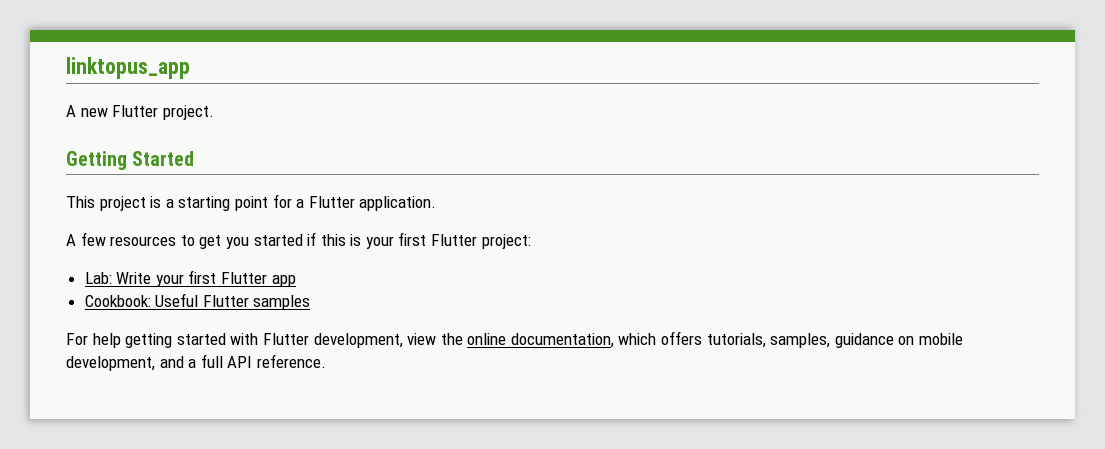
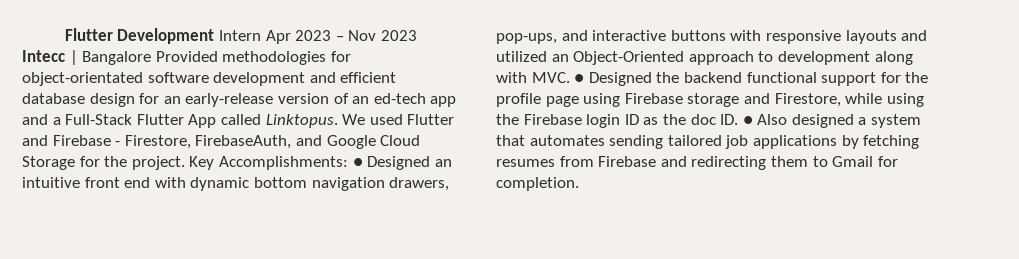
- linktopus_app
- A new Flutter project.
- Getting Started
- This project is a starting point for a Flutter application.
- A few resources to get you started if this is your first Flutter project:
- Lab: Write your first Flutter app
- Cookbook: Useful Flutter samples
- For help getting started with Flutter development, view the online documentation, which offers tutorials, samples, guidance on mobile development, and a full API reference.
+ Flutter Development Intern Apr 2023 – Nov 2023 Intecc | Bangalore Provided methodologies for object-orientated software development and efficient database design for an early-release version of an ed-tech app and a Full-Stack Flutter App called Linktopus. We used Flutter and Firebase - Firestore, FirebaseAuth, and Google Cloud Storage for the project. Key Accomplishments: ● Designed an intuitive front end with dynamic bottom navigation drawers, pop-ups, and interactive buttons with responsive layouts and utilized an Object-Oriented approach to development along with MVC. ● Designed the backend functional support for the profile page using Firebase storage and Firestore, while using the Firebase login ID as the doc ID. ● Also designed a system that automates sending tailored job applications by fetching resumes from Firebase and redirecting them to Gmail for completion.

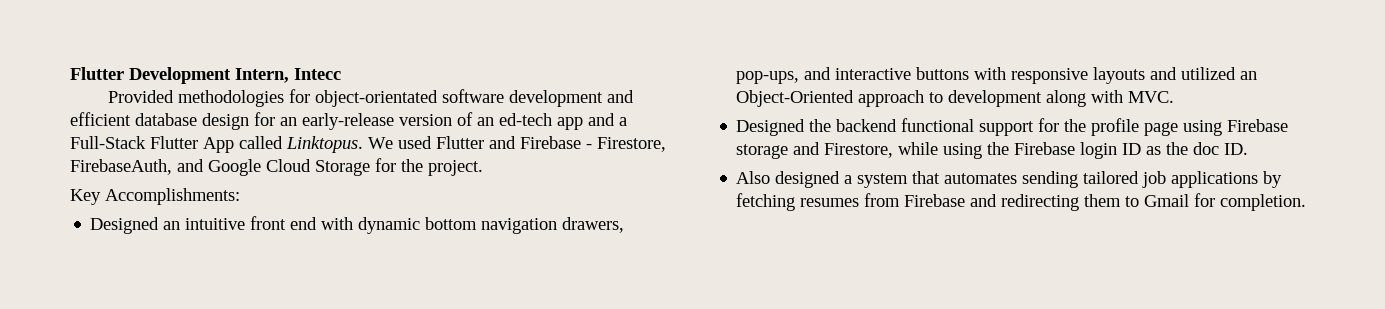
- Flutter Development Intern Apr 2023 – Nov 2023 Intecc | Bangalore Provided methodologies for object-orientated software development and efficient database design for an early-release version of an ed-tech app and a Full-Stack Flutter App called Linktopus.
+ Flutter Development Intern, Intecc
+ Provided methodologies for object-orientated software development and efficient database design for an early-release version of an ed-tech app and a Full-Stack Flutter App called Linktopus.
- We used Flutter and Firebase - Firestore, FirebaseAuth, and Google Cloud Storage for the project. Key Accomplishments: ● Designed an intuitive front end with dynamic bottom navigation drawers, pop-ups, and interactive buttons with responsive layouts and utilized an Object-Oriented approach to development along with MVC. ● Designed the backend functional support for the profile page using Firebase storage and Firestore, while using the Firebase login ID as the doc ID. ● Also designed a system that automates sending tailored job applications by fetching resumes from Firebase and redirecting them to Gmail for completion.
+ We used Flutter and Firebase - Firestore, FirebaseAuth, and Google Cloud Storage for the project.
+ Key Accomplishments:
+ Designed an intuitive front end with dynamic bottom navigation drawers, pop-ups, and interactive buttons with responsive layouts and utilized an Object-Oriented approach to development along with MVC.
+ Designed the backend functional support for the profile page using Firebase storage and Firestore, while using the Firebase login ID as the doc ID.
+ Also designed a system that automates sending tailored job applications by fetching resumes from Firebase and redirecting them to Gmail for completion.

